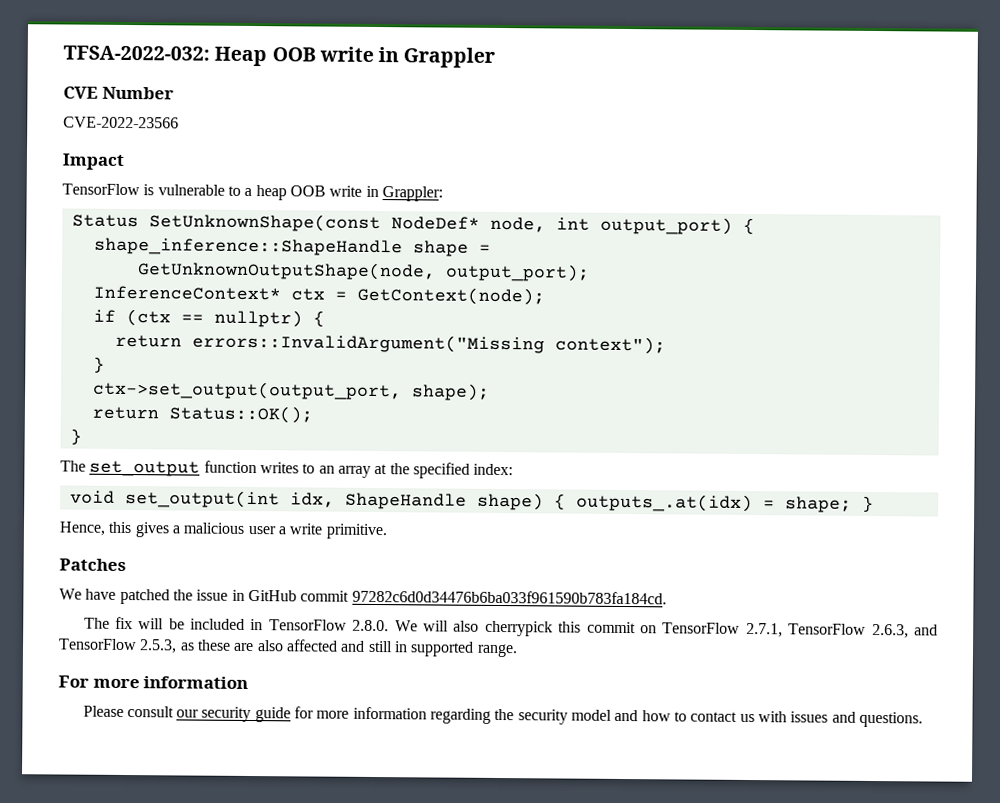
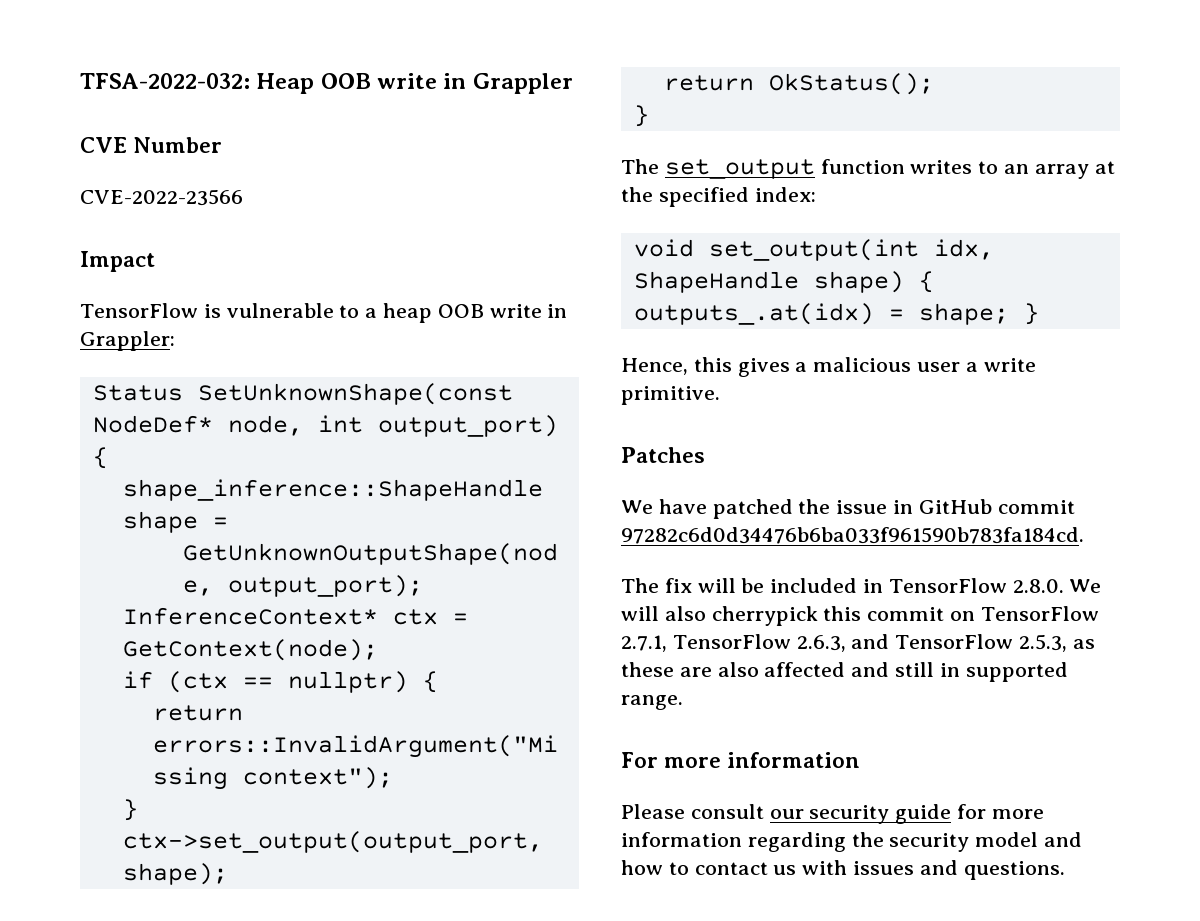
- return Status::OK();
+ return OkStatus();

